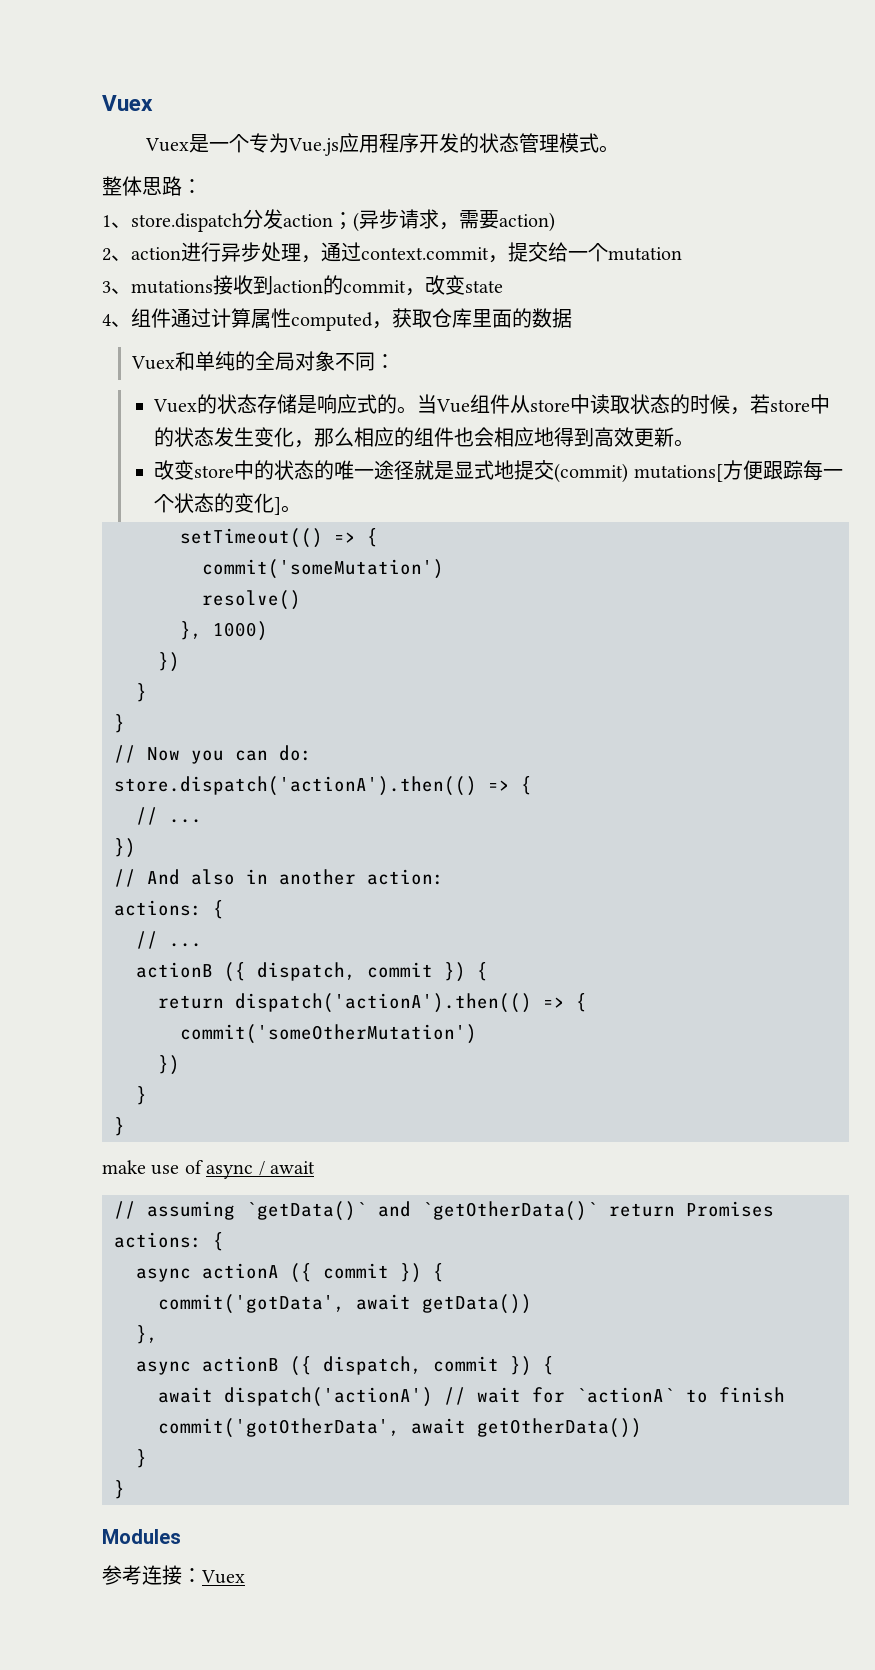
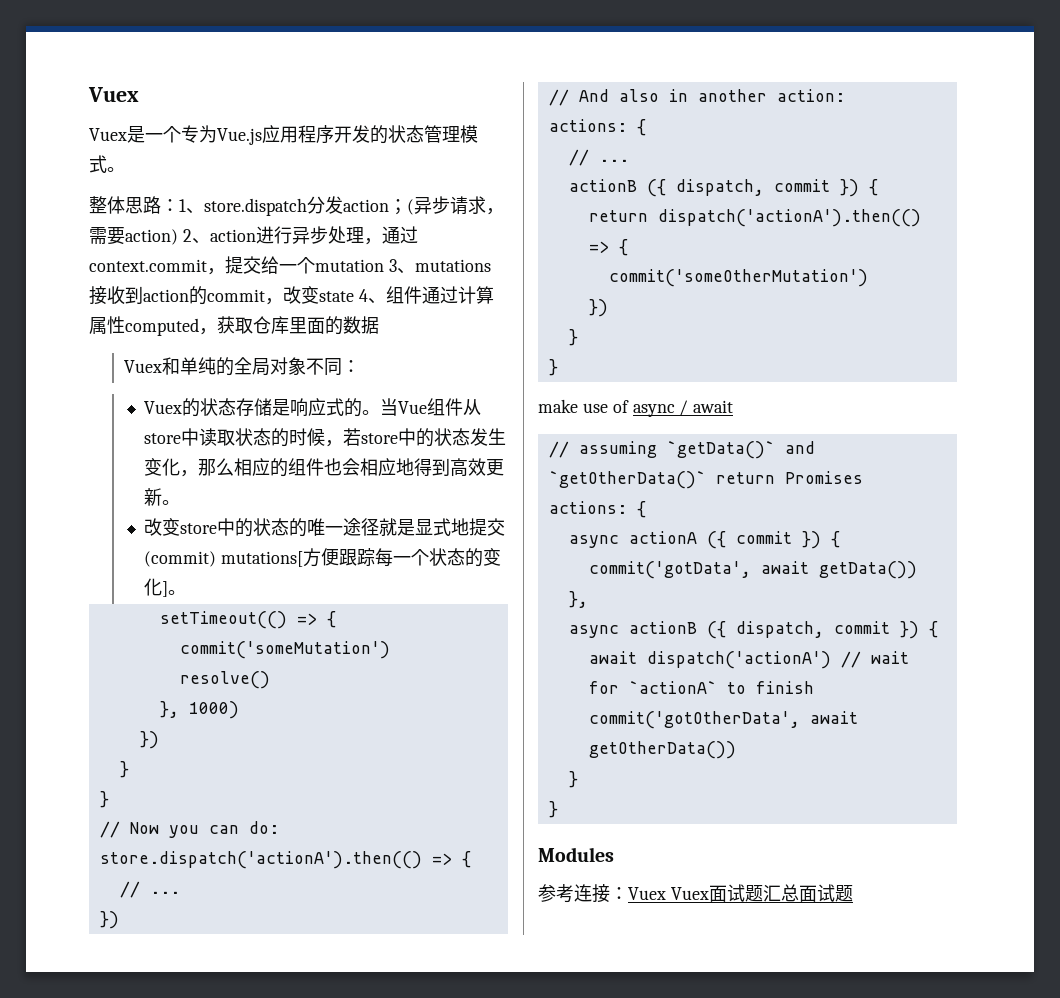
- 整体思路：
- 1、store.dispatch分发action；(异步请求，需要action)
- 2、action进行异步处理，通过context.commit，提交给一个mutation
- 3、mutations接收到action的commit，改变state
- 4、组件通过计算属性computed，获取仓库里面的数据
+ 整体思路：1、store.dispatch分发action；(异步请求，需要action) 2、action进行异步处理，通过context.commit，提交给一个mutation 3、mutations接收到action的commit，改变state 4、组件通过计算属性computed，获取仓库里面的数据
- 参考连接：Vuex
+ 参考连接：Vuex Vuex面试题汇总面试题

